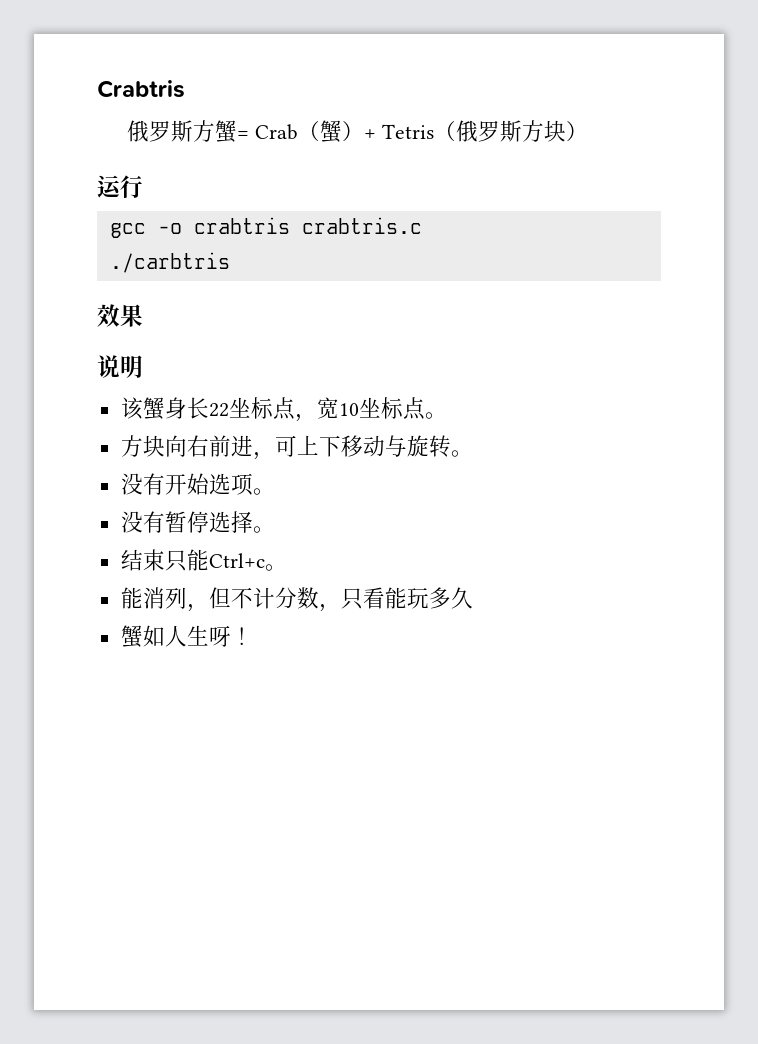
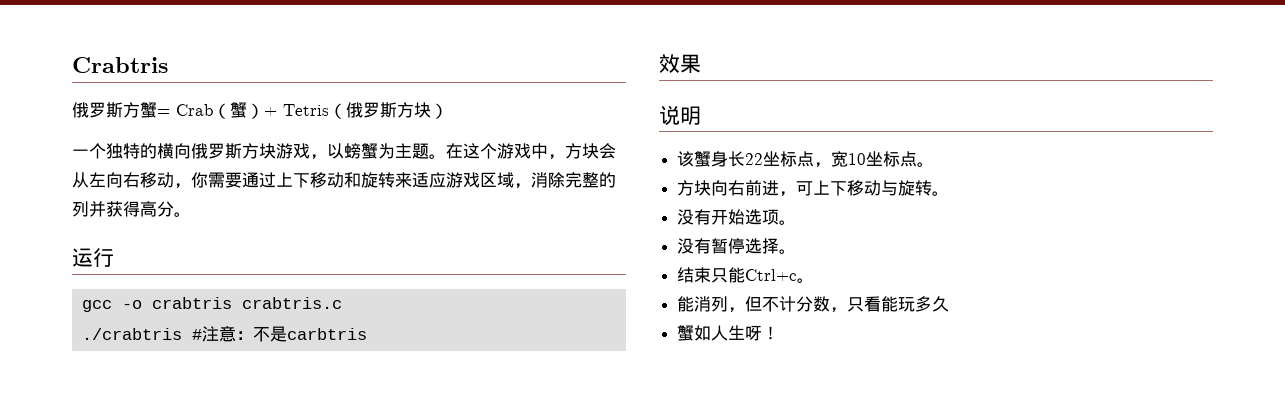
+ 一个独特的横向俄罗斯方块游戏，以螃蟹为主题。在这个游戏中，方块会从左向右移动，你需要通过上下移动和旋转来适应游戏区域，消除完整的列并获得高分。
- ./carbtris
+ ./crabtris #注意：不是carbtris

